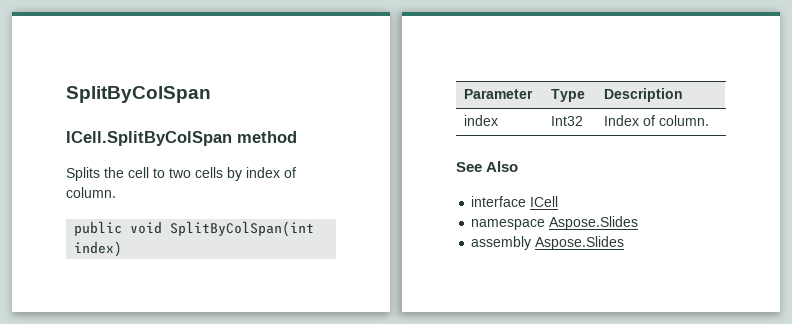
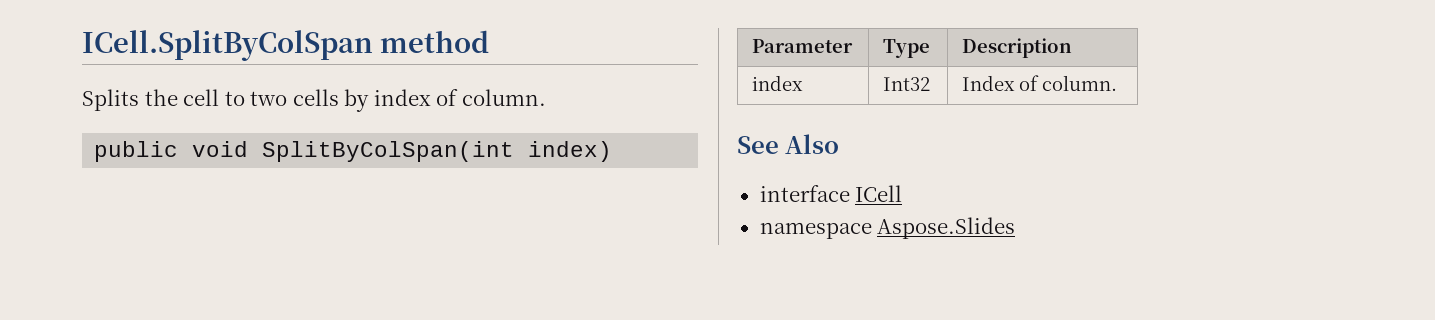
- SplitByColSpan
- assembly Aspose.Slides

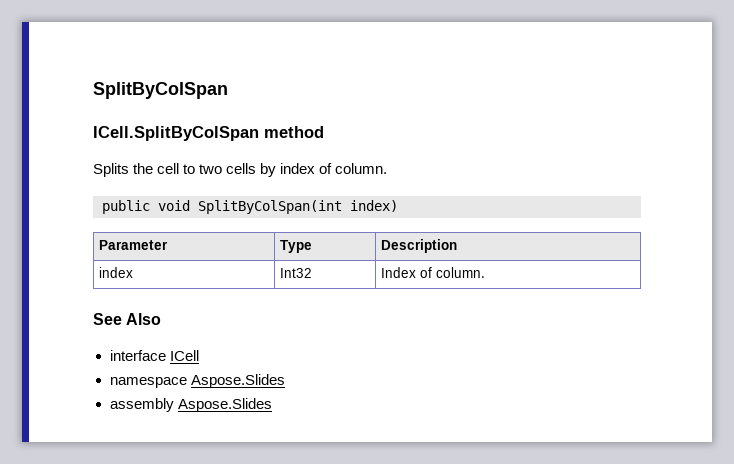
+ SplitByColSpan
+ assembly Aspose.Slides

